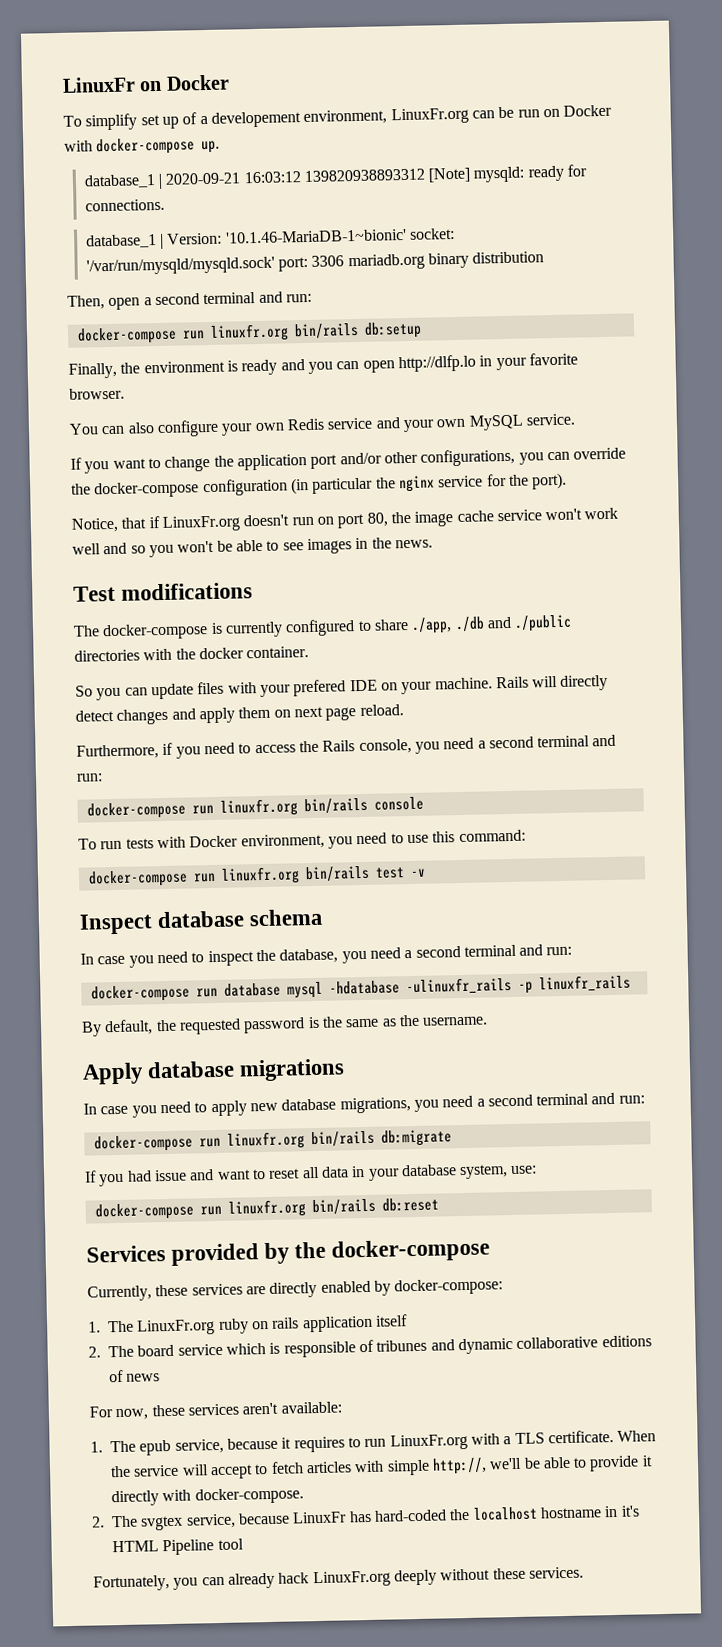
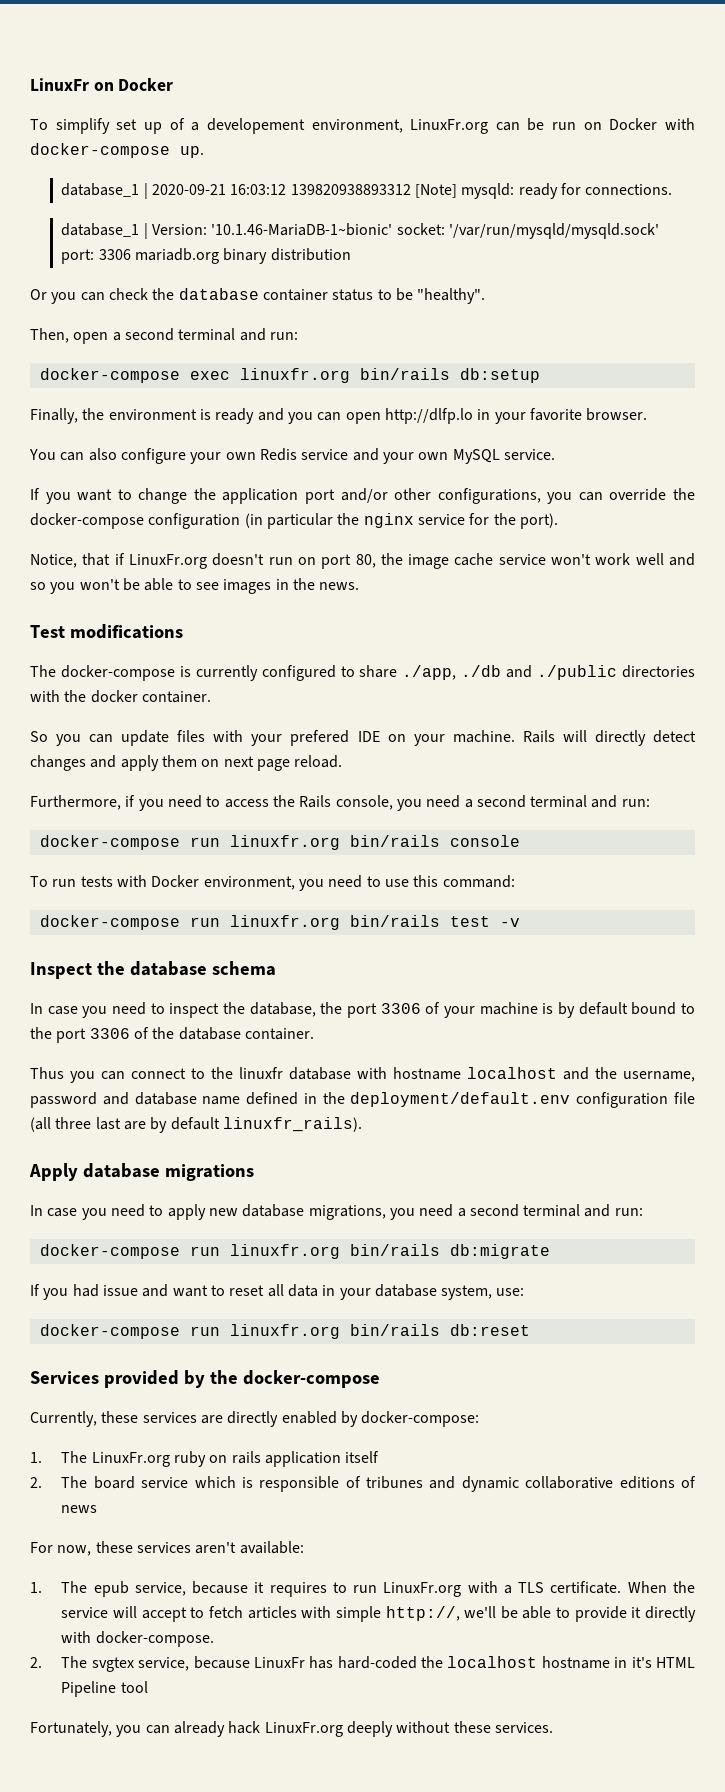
+ Or you can check the database container status to be "healthy".
- docker-compose run linuxfr.org bin/rails db:setup
+ docker-compose exec linuxfr.org bin/rails db:setup
- Inspect database schema
+ Inspect the database schema
- In case you need to inspect the database, you need a second terminal and run:
- docker-compose run database mysql -hdatabase -ulinuxfr_rails -p linuxfr_rails
- By default, the requested password is the same as the username.
+ In case you need to inspect the database, the port 3306 of your machine is by default bound to the port 3306 of the database container.
+ Thus you can connect to the linuxfr database with hostname localhost and the username, password and database name defined in the deployment/default.env configuration file (all three last are by default linuxfr_rails).

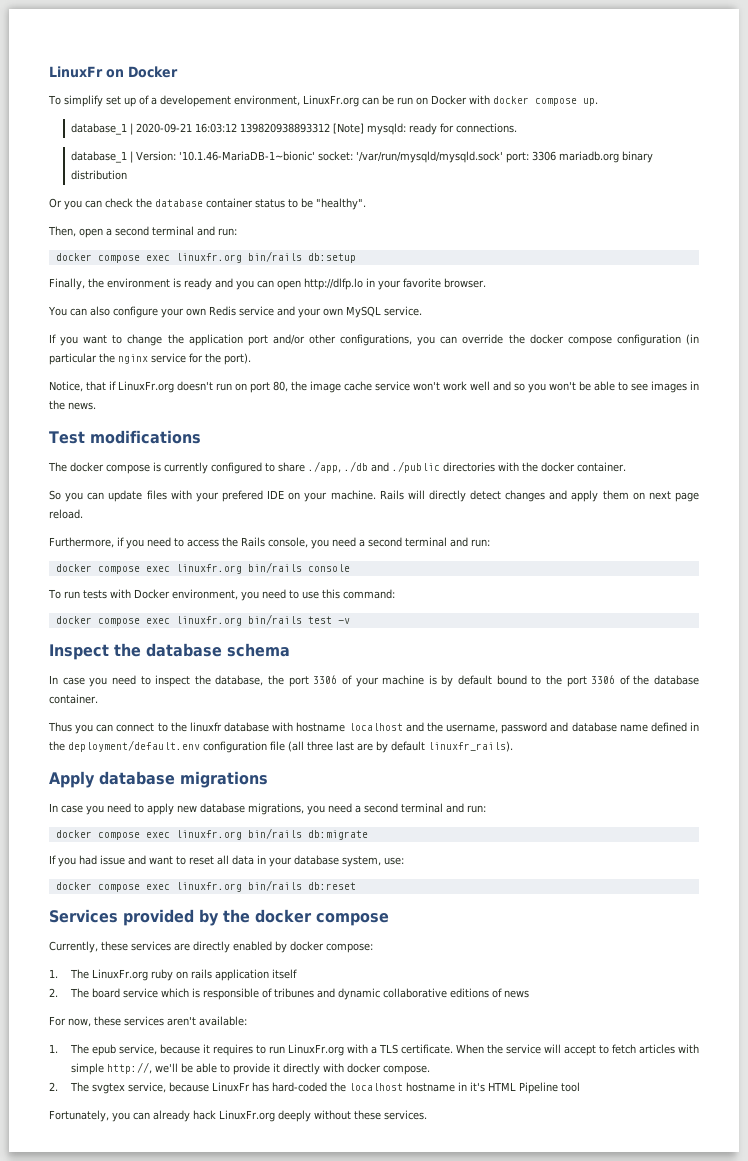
- To simplify set up of a developement environment, LinuxFr.org can be run on Docker with docker-compose up.
+ To simplify set up of a developement environment, LinuxFr.org can be run on Docker with docker compose up.
- docker-compose exec linuxfr.org bin/rails db:setup
+ docker compose exec linuxfr.org bin/rails db:setup
- If you want to change the application port and/or other configurations, you can override the docker-compose configuration (in particular the nginx service for the port).
+ If you want to change the application port and/or other configurations, you can override the docker compose configuration (in particular the nginx service for the port).
- The docker-compose is currently configured to share ./app, ./db and ./public directories with the docker container.
+ The docker compose is currently configured to share ./app, ./db and ./public directories with the docker container.
- docker-compose run linuxfr.org bin/rails console
+ docker compose exec linuxfr.org bin/rails console
- docker-compose run linuxfr.org bin/rails test -v
+ docker compose exec linuxfr.org bin/rails test -v
- docker-compose run linuxfr.org bin/rails db:migrate
+ docker compose exec linuxfr.org bin/rails db:migrate
- docker-compose run linuxfr.org bin/rails db:reset
+ docker compose exec linuxfr.org bin/rails db:reset
- Services provided by the docker-compose
+ Services provided by the docker compose
- Currently, these services are directly enabled by docker-compose:
+ Currently, these services are directly enabled by docker compose:
- When the service will accept to fetch articles with simple http://, we'll be able to provide it directly with docker-compose.
+ When the service will accept to fetch articles with simple http://, we'll be able to provide it directly with docker compose.

